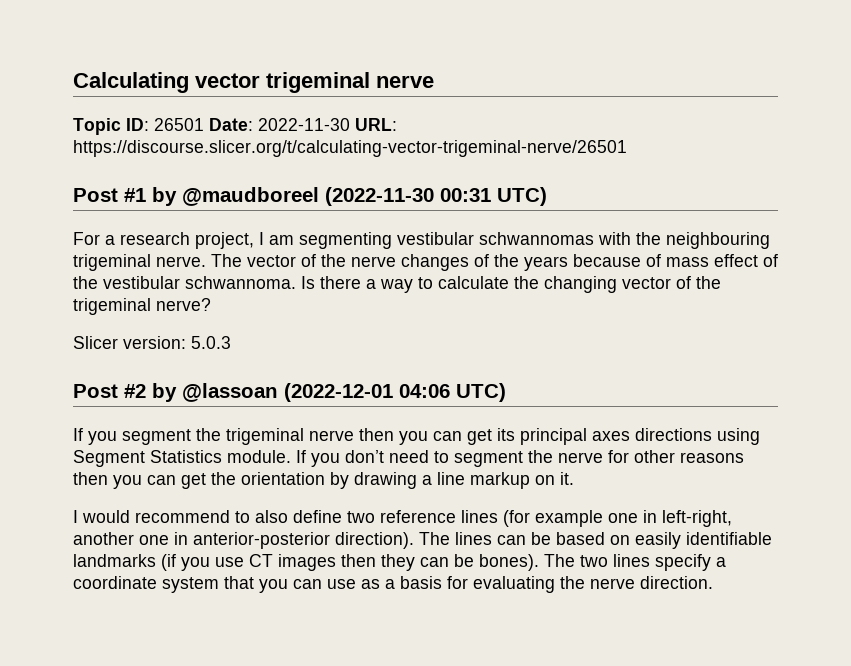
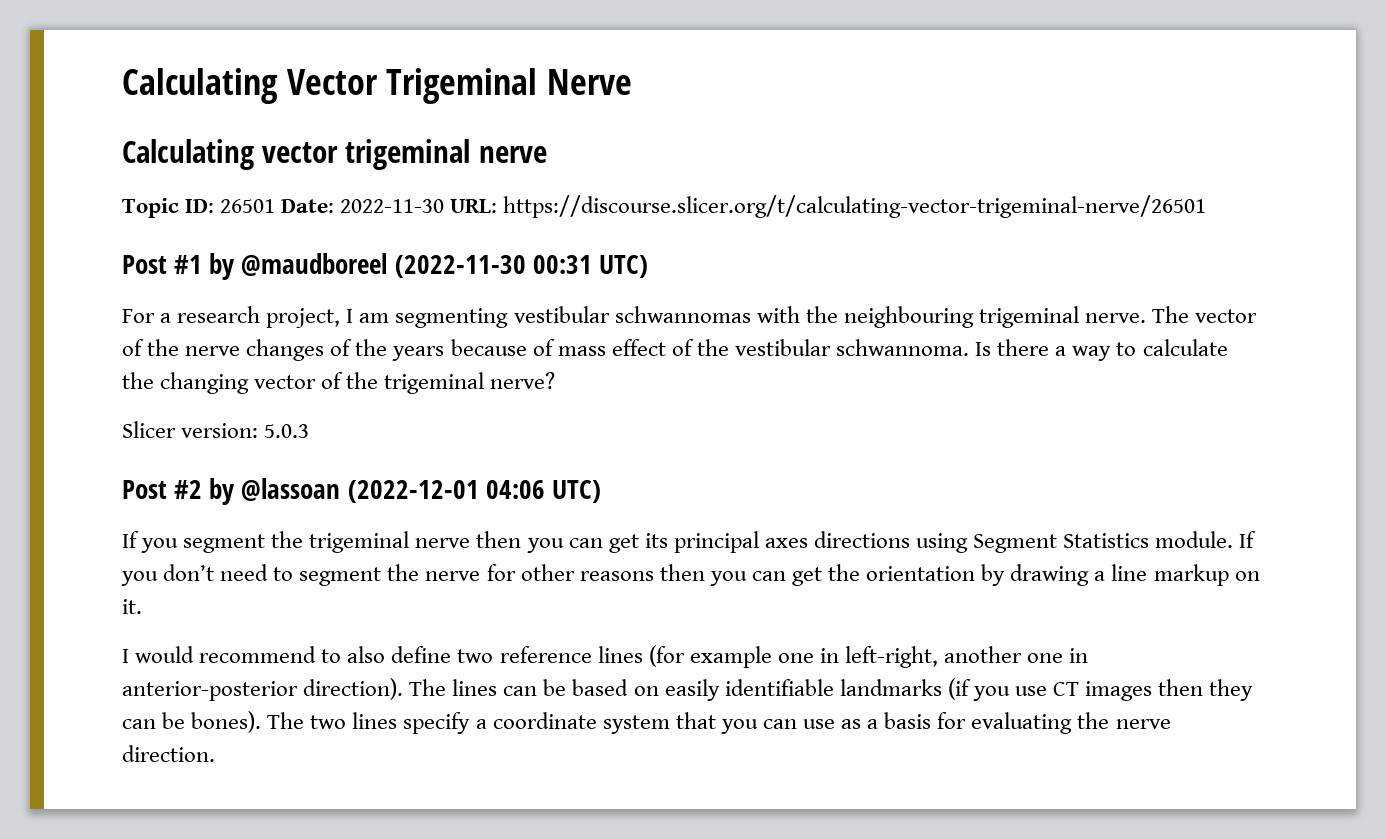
+ Calculating Vector Trigeminal Nerve

